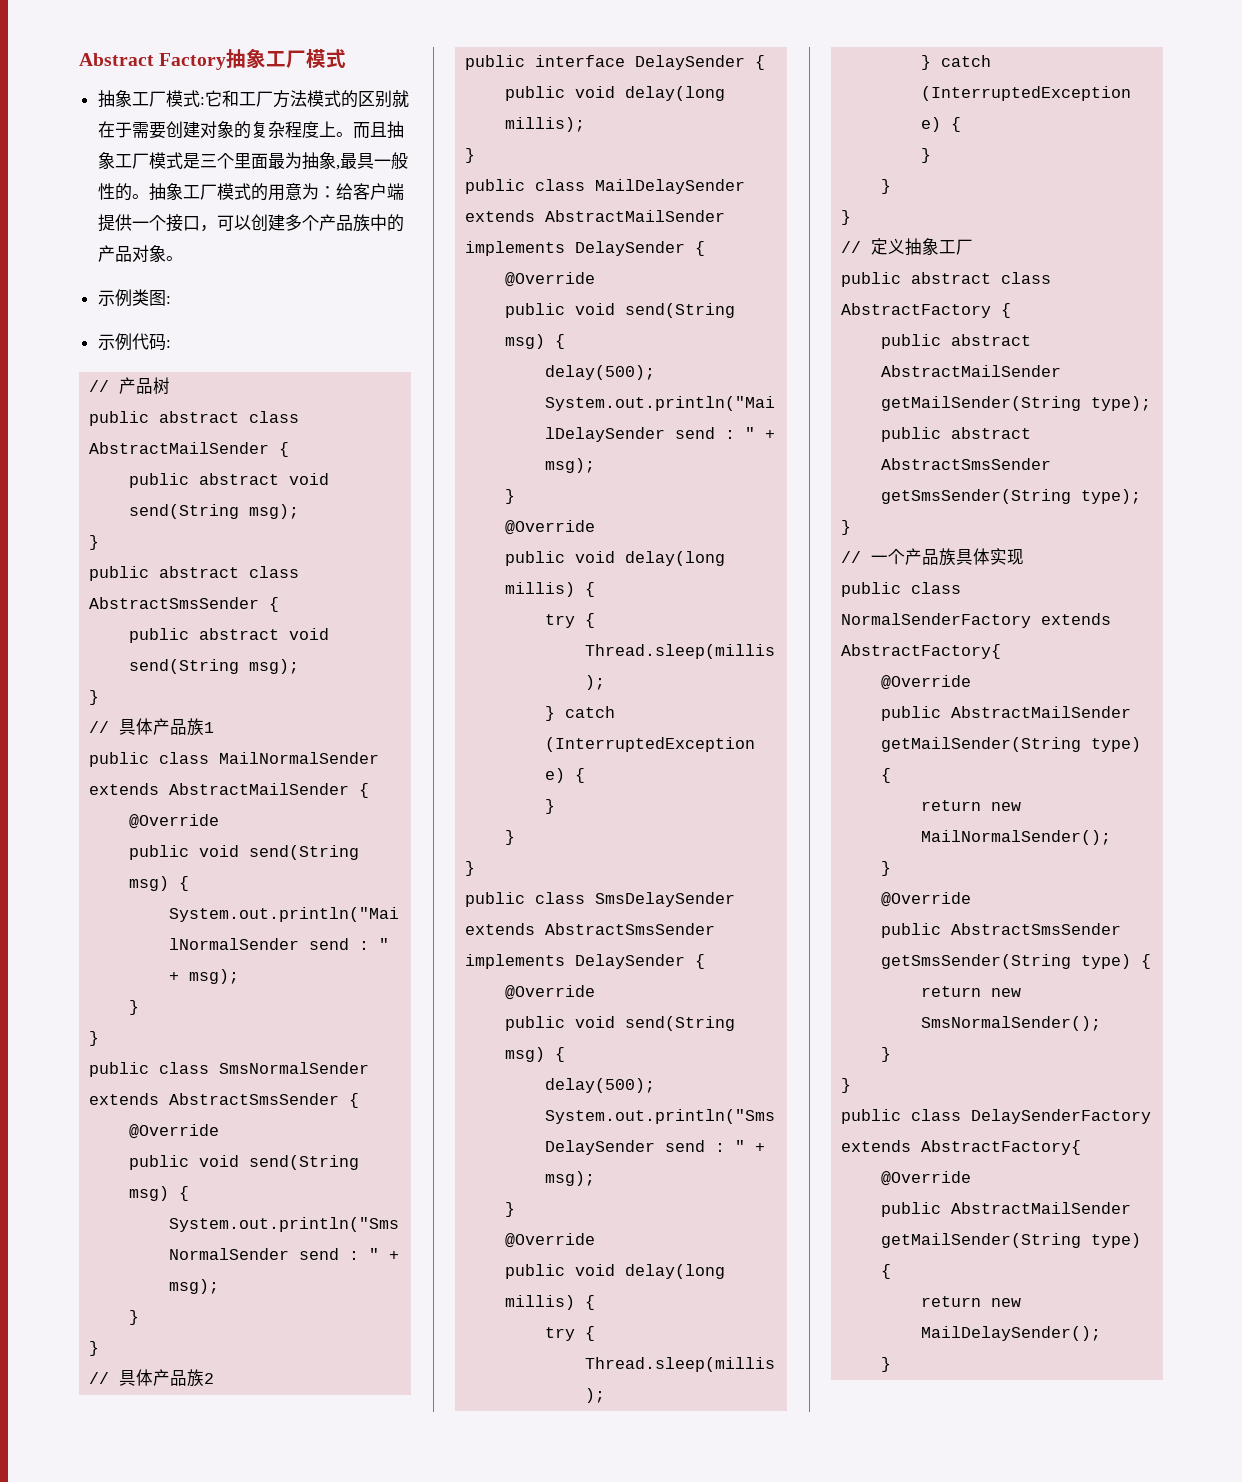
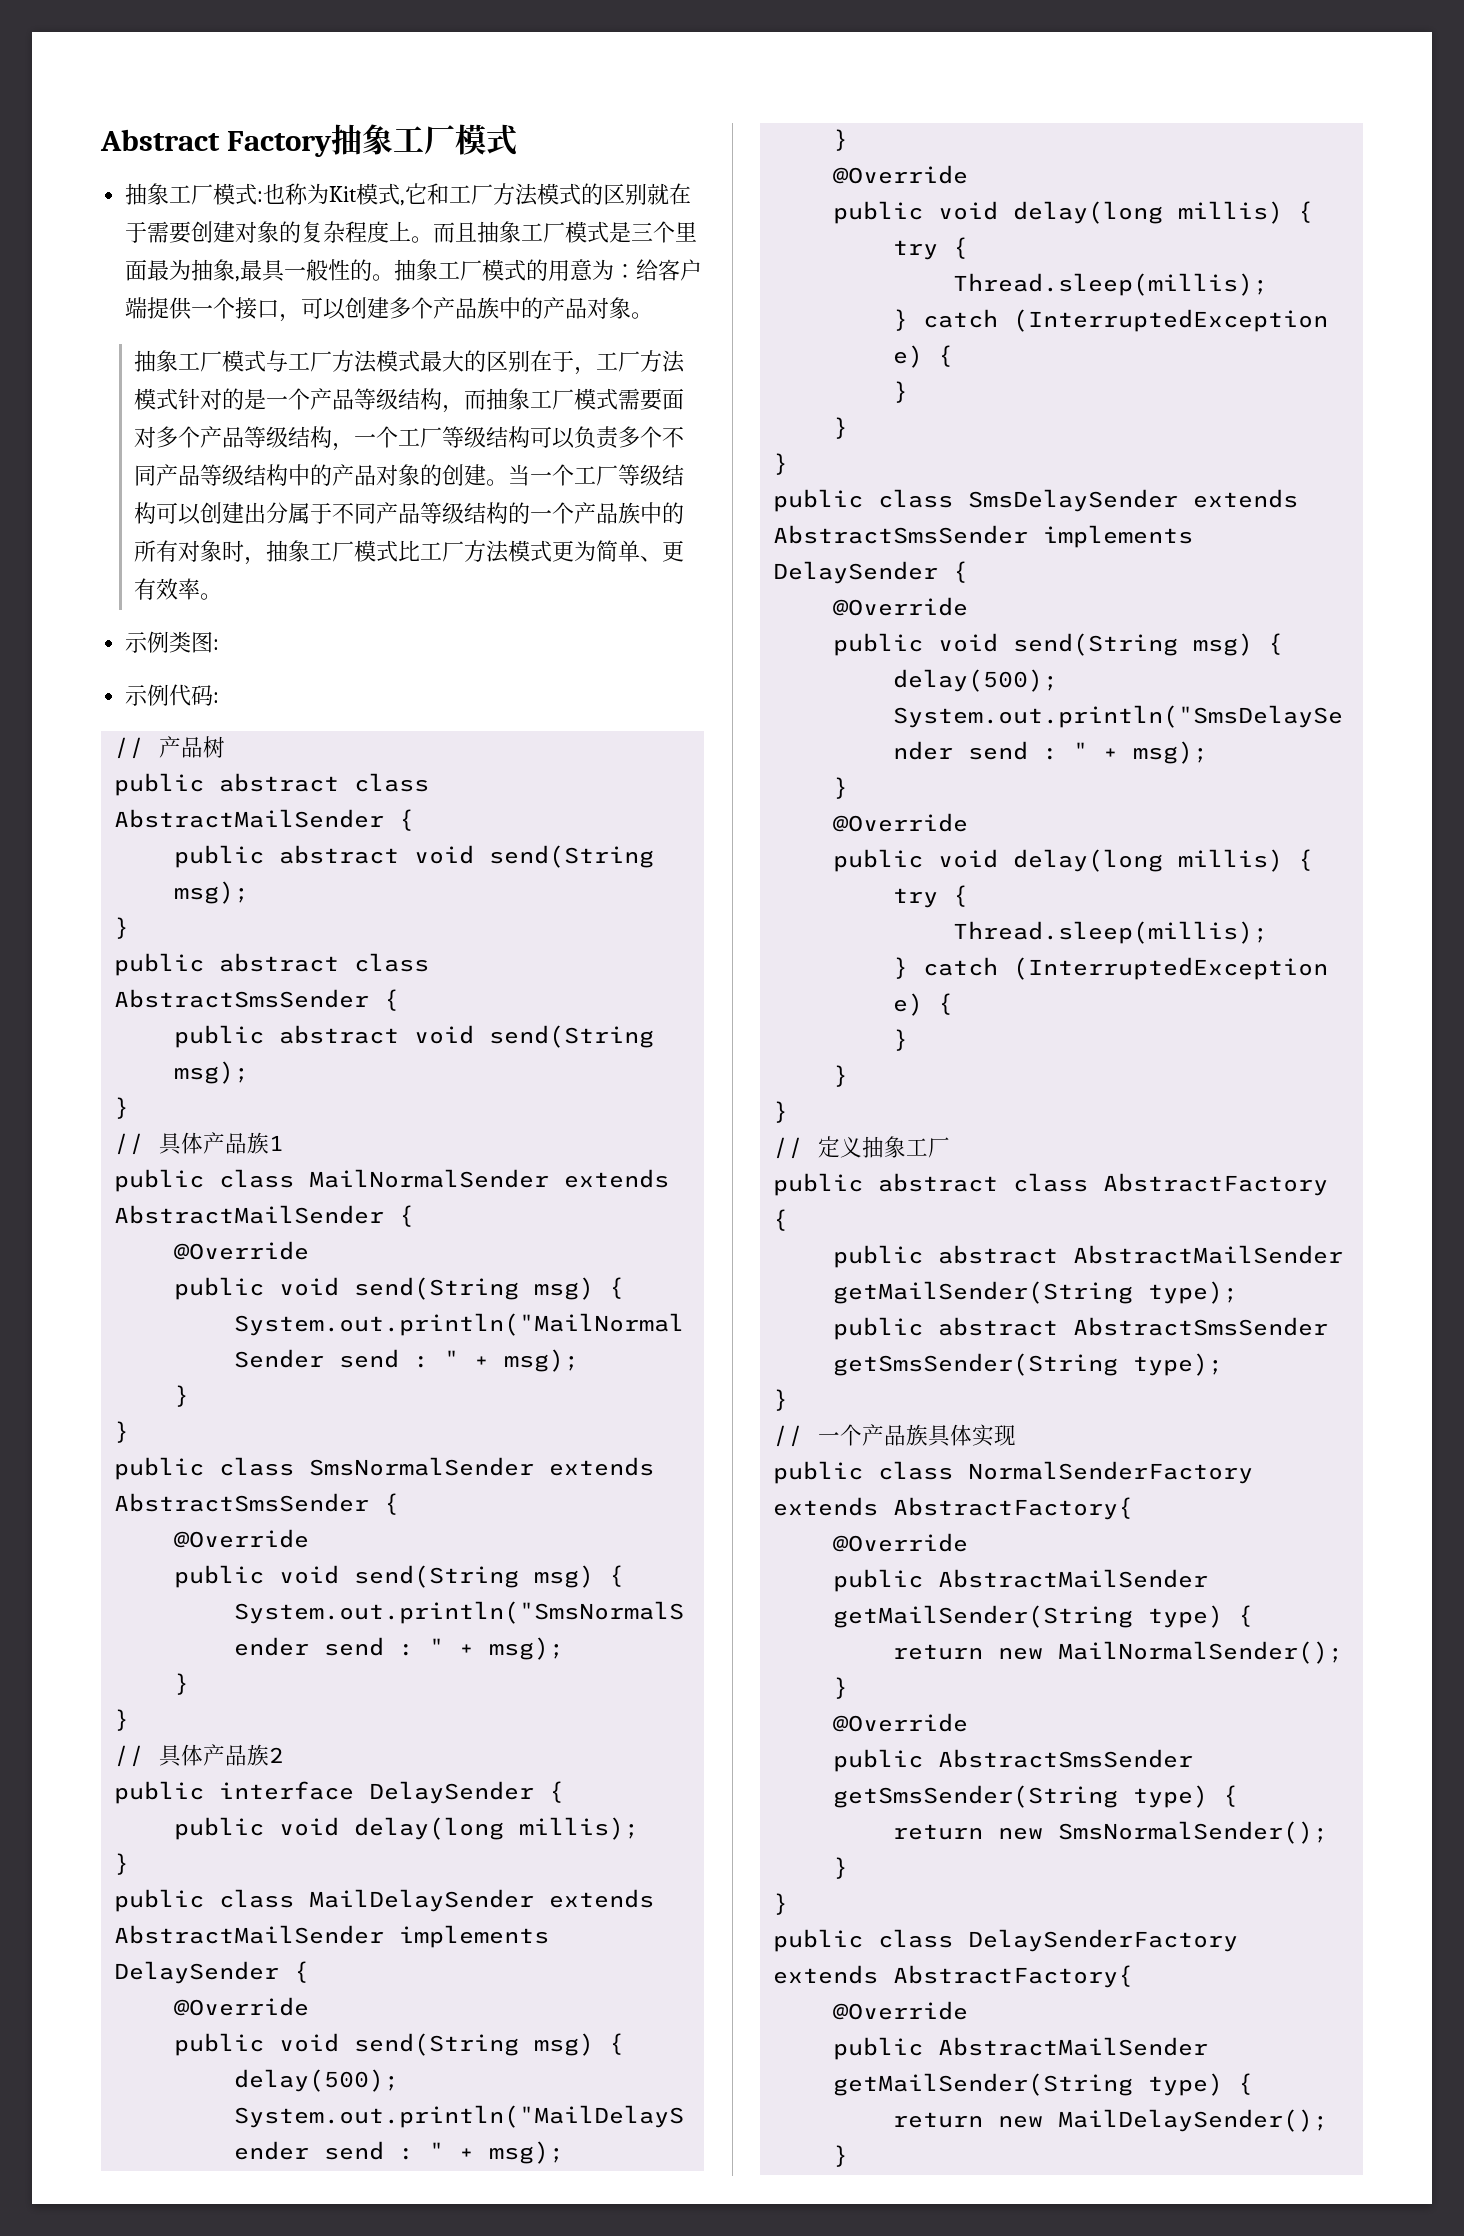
- 抽象工厂模式:它和工厂方法模式的区别就在于需要创建对象的复杂程度上。
+ 抽象工厂模式:也称为Kit模式,它和工厂方法模式的区别就在于需要创建对象的复杂程度上。
+ 抽象工厂模式与工厂方法模式最大的区别在于，工厂方法模式针对的是一个产品等级结构，而抽象工厂模式需要面对多个产品等级结构，一个工厂等级结构可以负责多个不同产品等级结构中的产品对象的创建。当一个工厂等级结构可以创建出分属于不同产品等级结构的一个产品族中的所有对象时，抽象工厂模式比工厂方法模式更为简单、更有效率。

